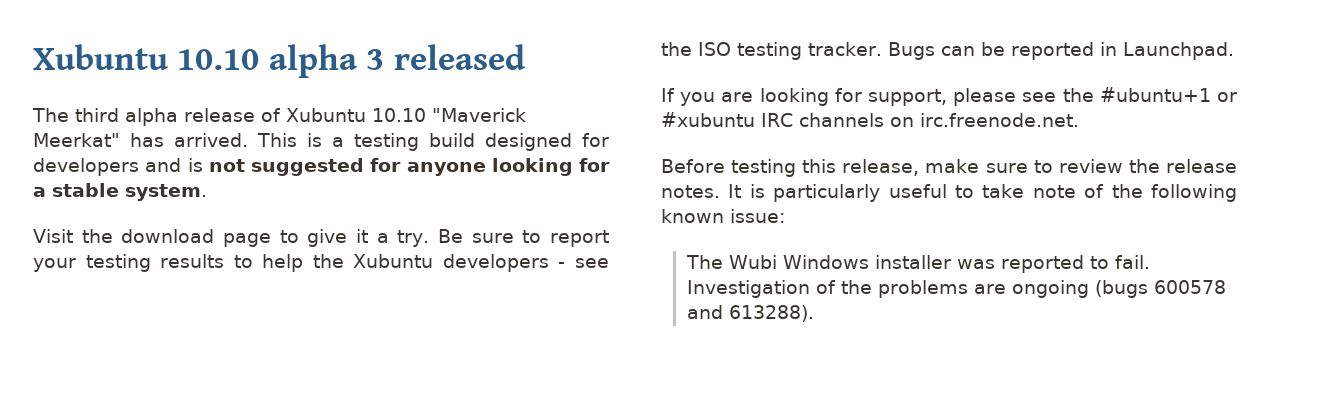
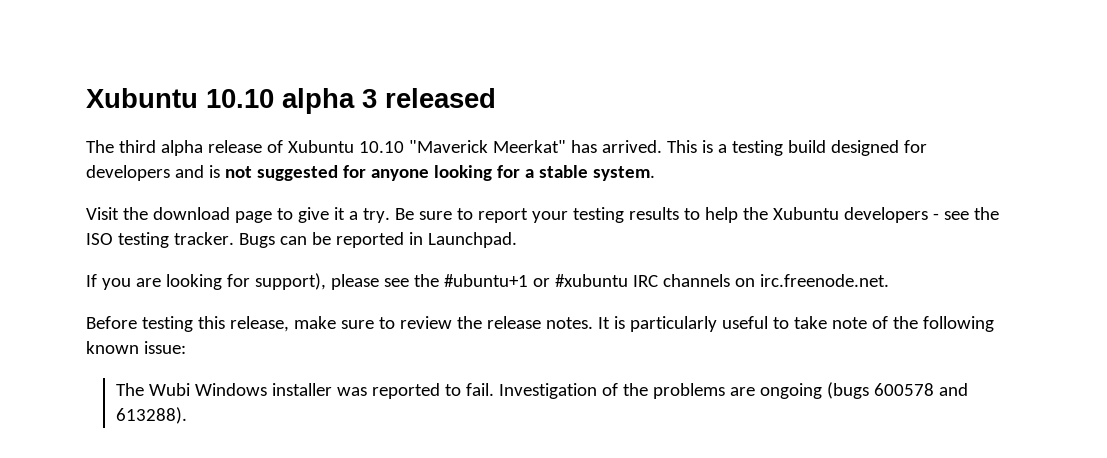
- If you are looking for support, please see the #ubuntu+1 or #xubuntu IRC channels on irc.freenode.net.
+ If you are looking for support), please see the #ubuntu+1 or #xubuntu IRC channels on irc.freenode.net.

